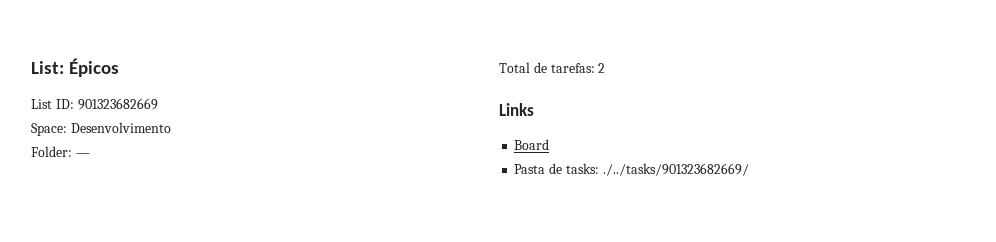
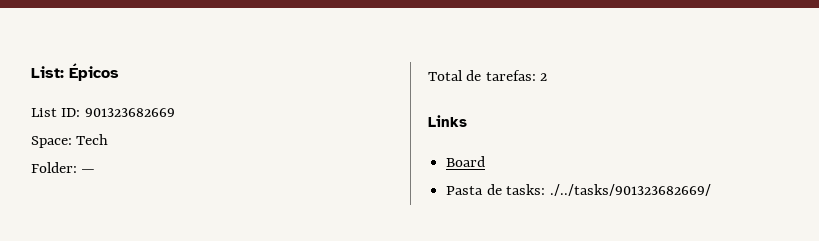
- Space: Desenvolvimento
+ Space: Tech

